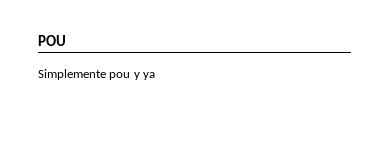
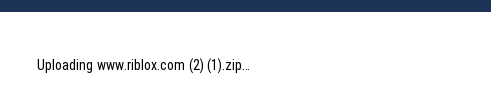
- POU
- Simplemente pou y ya
+ Uploading www.riblox.com (2) (1).zip…

